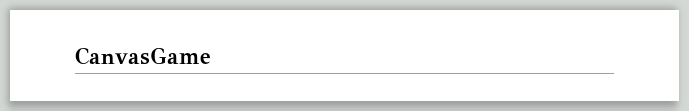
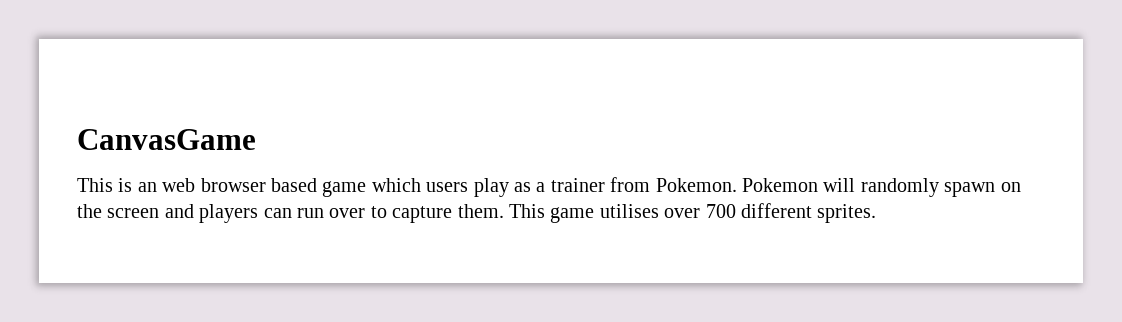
+ This is an web browser based game which users play as a trainer from Pokemon. Pokemon will randomly spawn on the screen and players can run over to capture them. This game utilises over 700 different sprites.

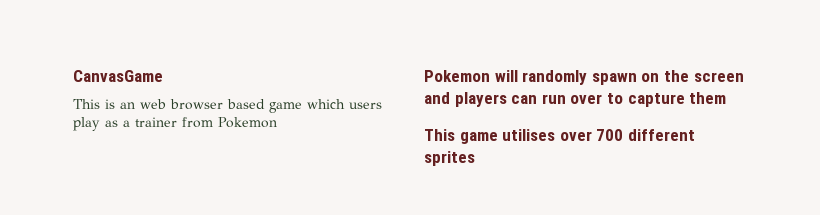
- This is an web browser based game which users play as a trainer from Pokemon. Pokemon will randomly spawn on the screen and players can run over to capture them. This game utilises over 700 different sprites.
+ This is an web browser based game which users play as a trainer from Pokemon
+ Pokemon will randomly spawn on the screen and players can run over to capture them
+ This game utilises over 700 different sprites

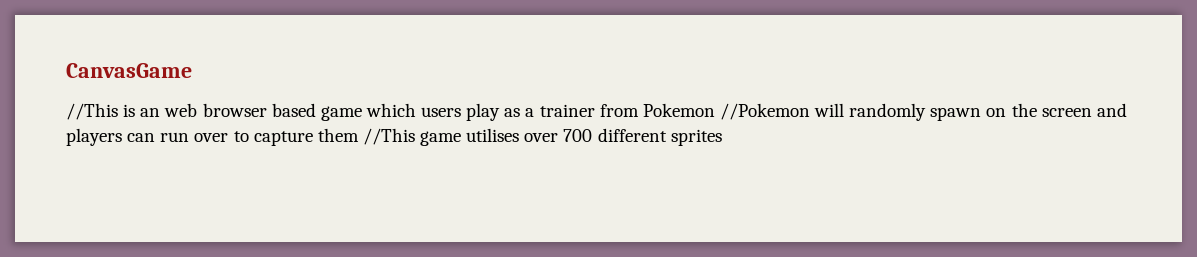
- This is an web browser based game which users play as a trainer from Pokemon
- Pokemon will randomly spawn on the screen and players can run over to capture them
- This game utilises over 700 different sprites
+ //This is an web browser based game which users play as a trainer from Pokemon //Pokemon will randomly spawn on the screen and players can run over to capture them //This game utilises over 700 different sprites

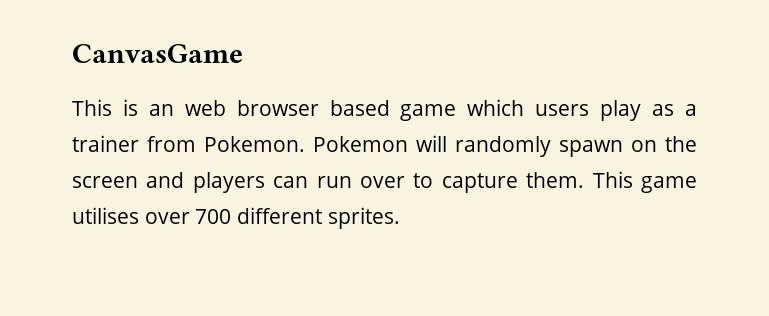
- //This is an web browser based game which users play as a trainer from Pokemon //Pokemon will randomly spawn on the screen and players can run over to capture them //This game utilises over 700 different sprites
+ This is an web browser based game which users play as a trainer from Pokemon. Pokemon will randomly spawn on the screen and players can run over to capture them. This game utilises over 700 different sprites.

